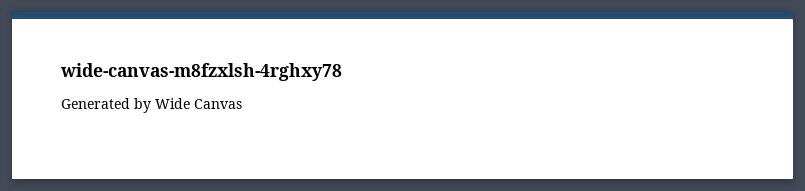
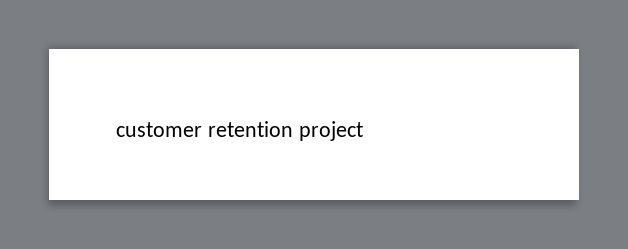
- wide-canvas-m8fzxlsh-4rghxy78
- Generated by Wide Canvas
+ customer retention project

